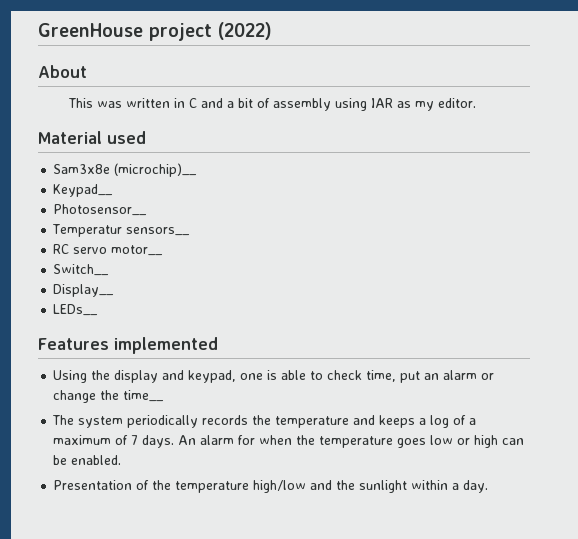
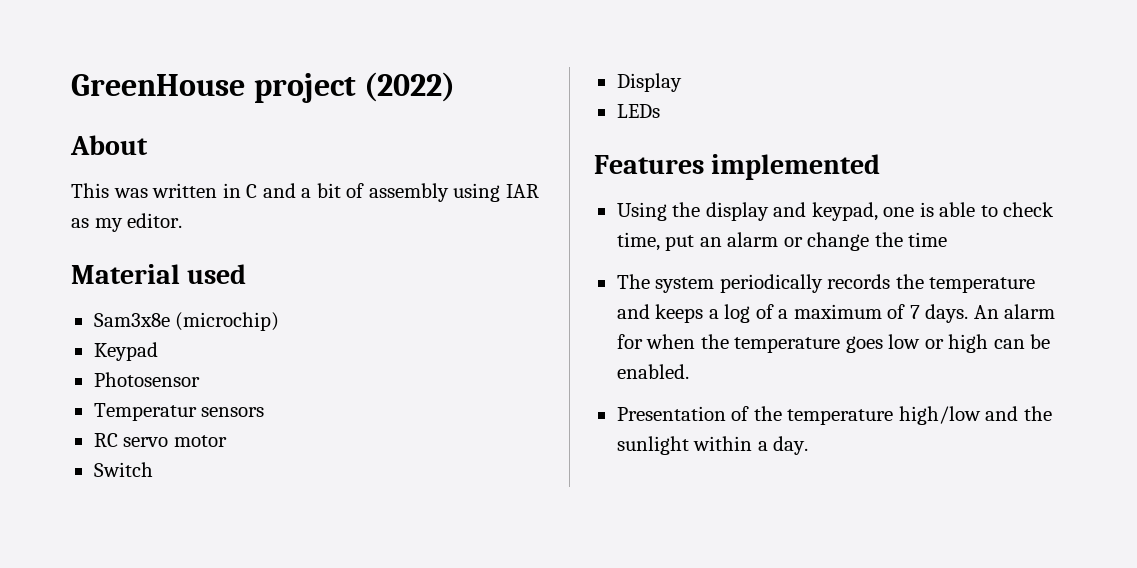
- Sam3x8e (microchip)__
- Keypad__
- Photosensor__
+ Sam3x8e (microchip)
+ Keypad
+ Photosensor
- Temperatur sensors__
+ Temperatur sensors
- RC servo motor__
- Switch__
- Display__
- LEDs__
+ RC servo motor
+ Switch
+ Display
+ LEDs
- Using the display and keypad, one is able to check time, put an alarm or change the time__
+ Using the display and keypad, one is able to check time, put an alarm or change the time

